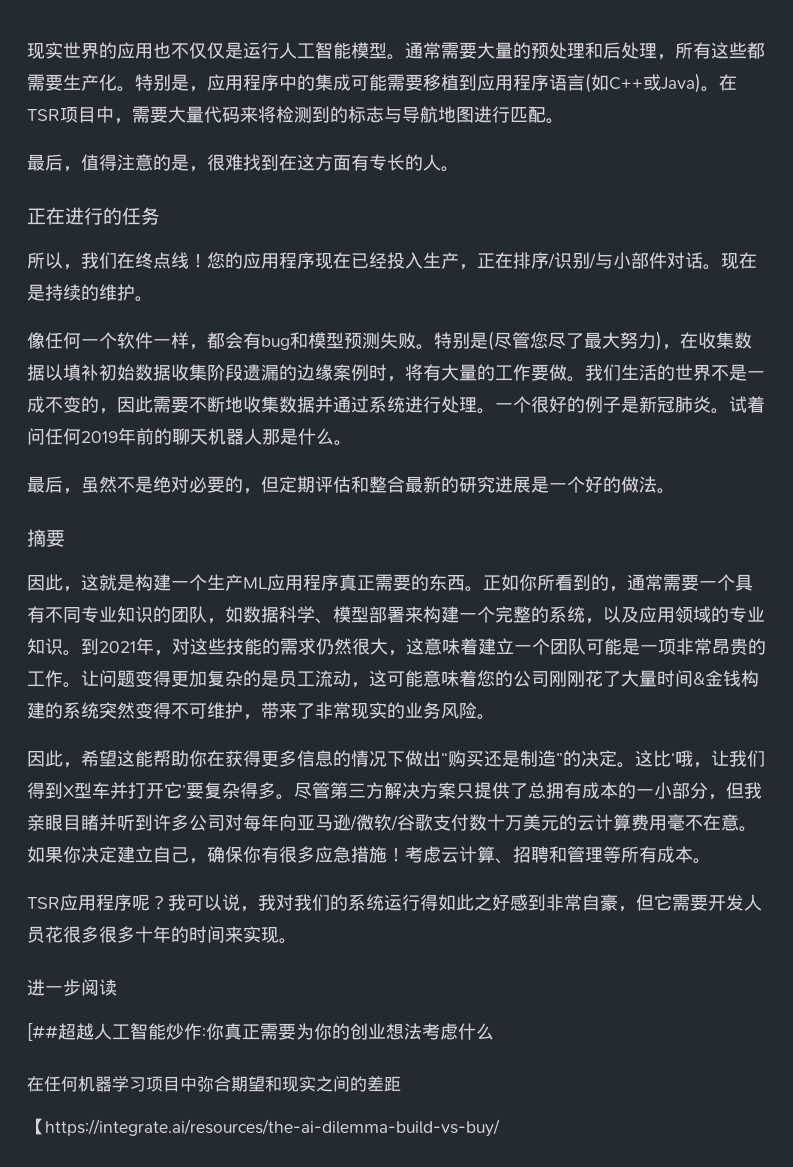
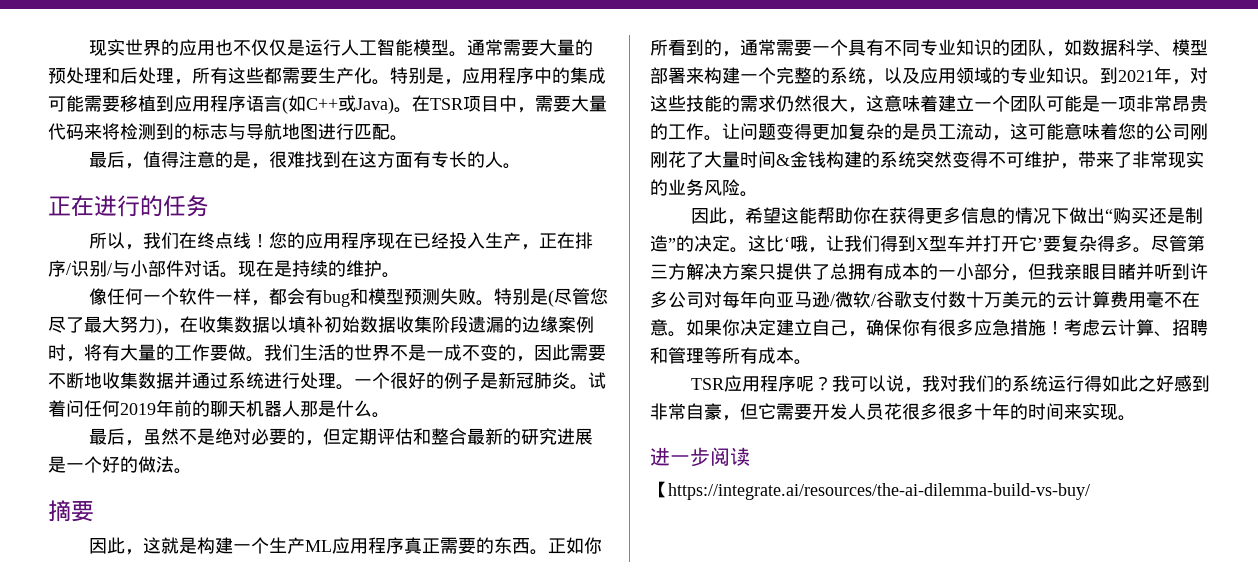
- [##超越人工智能炒作:你真正需要为你的创业想法考虑什么
- 在任何机器学习项目中弥合期望和现实之间的差距

